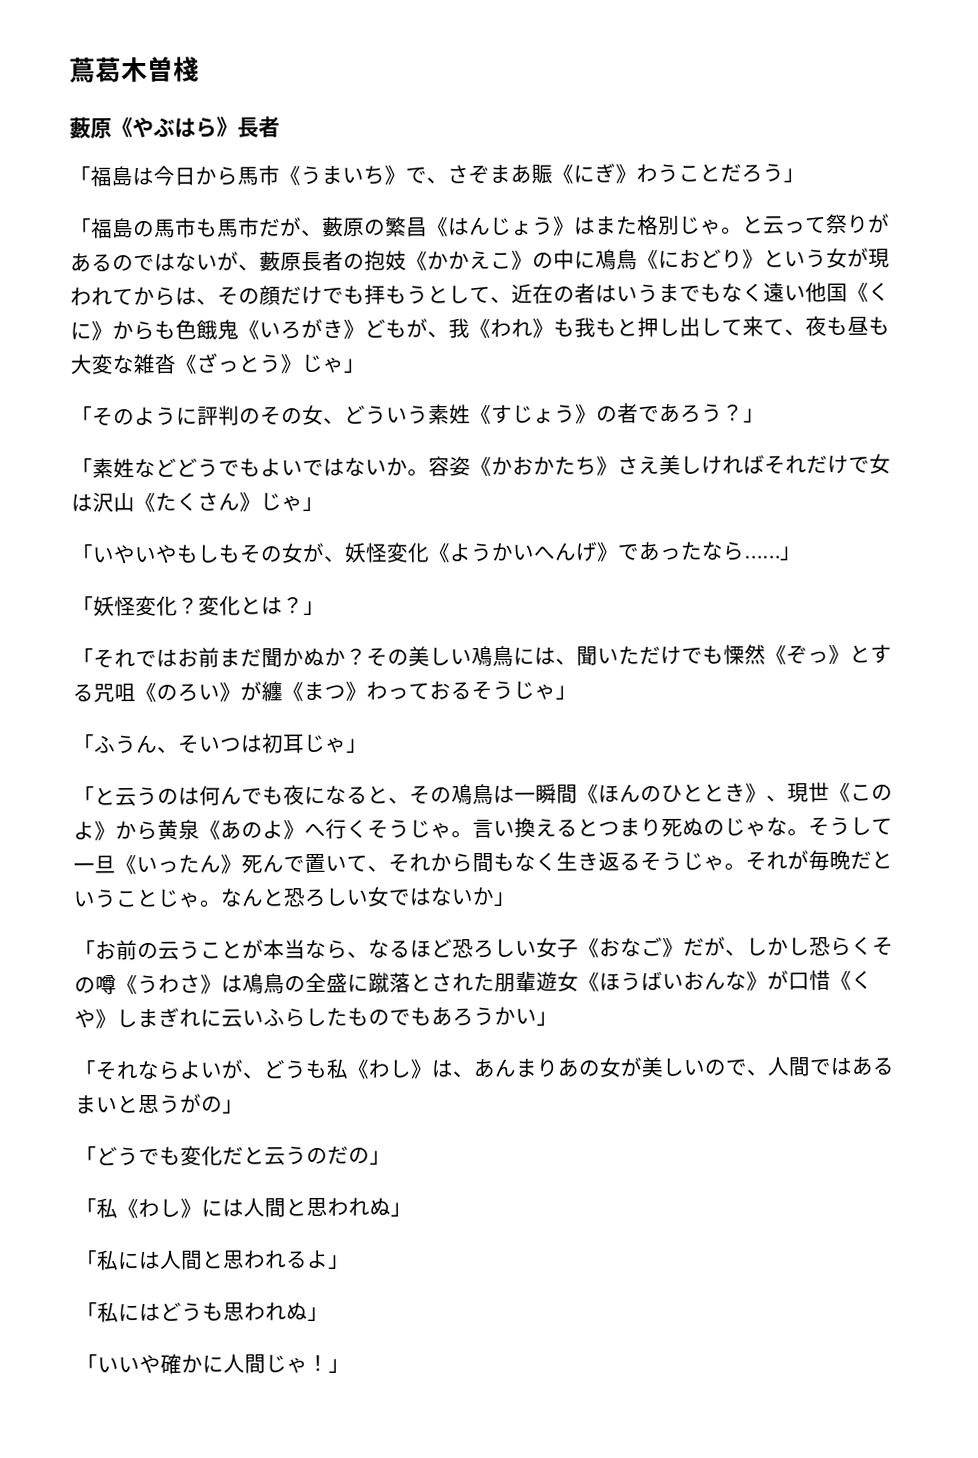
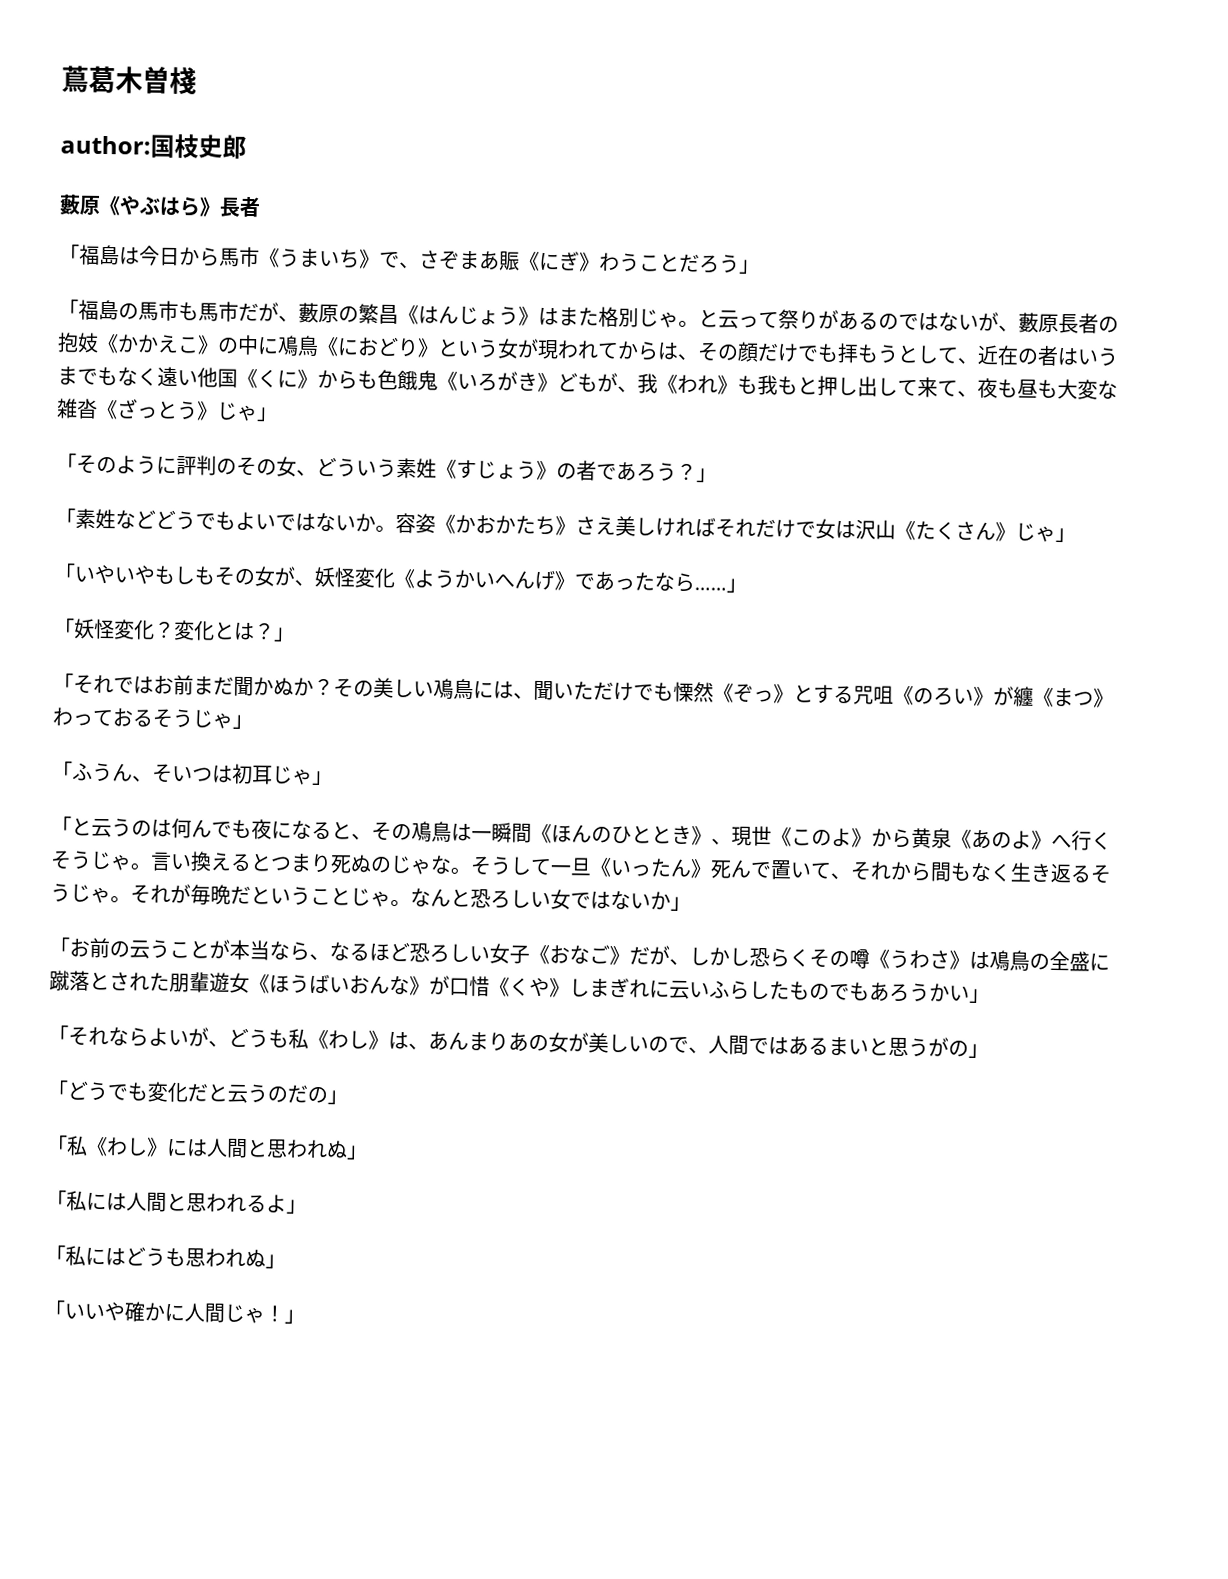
+ author:国枝史郎

